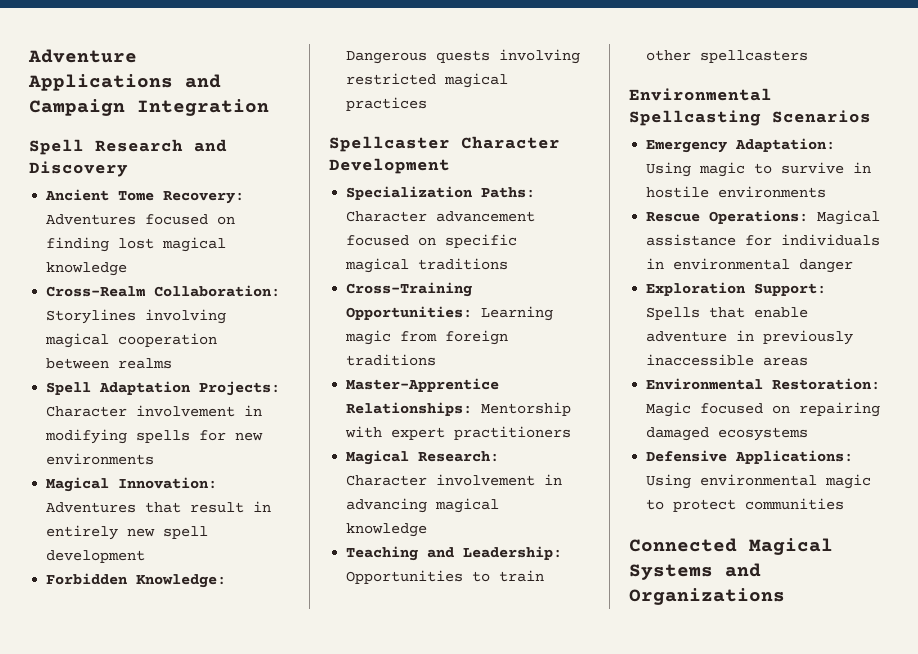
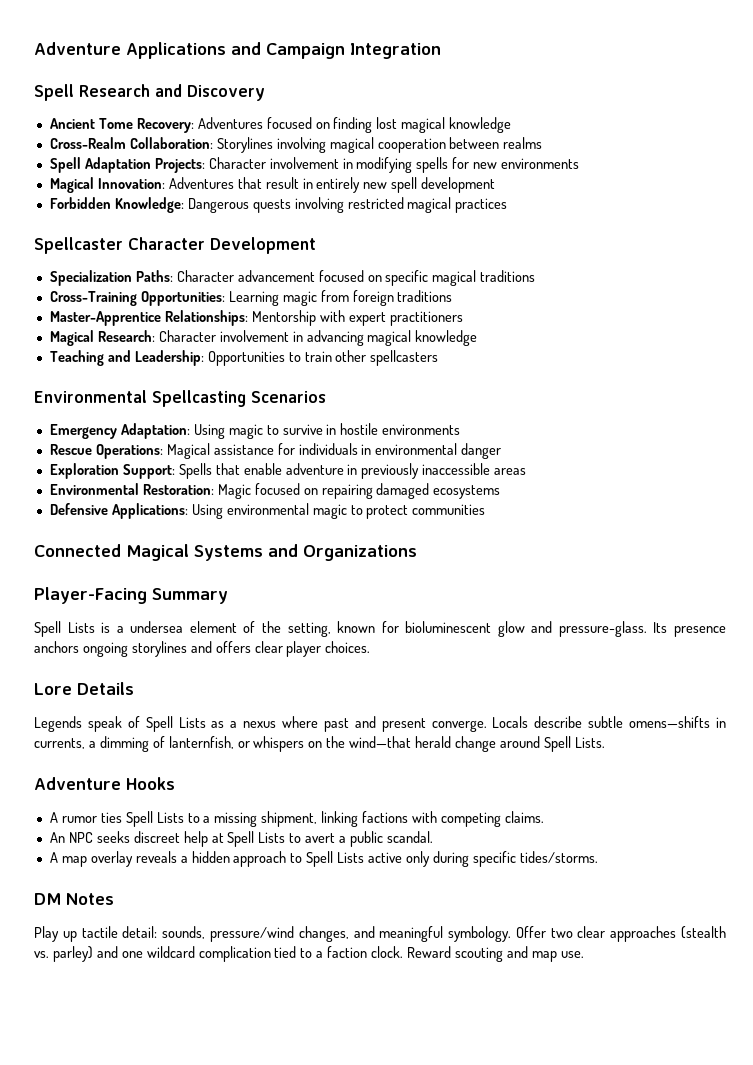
+ Player-Facing Summary
+ Spell Lists is a undersea element of the setting, known for bioluminescent glow and pressure-glass. Its presence anchors ongoing storylines and offers clear player choices.
+ Lore Details
+ Legends speak of Spell Lists as a nexus where past and present converge. Locals describe subtle omens—shifts in currents, a dimming of lanternfish, or whispers on the wind—that herald change around Spell Lists.
+ Adventure Hooks
+ A rumor ties Spell Lists to a missing shipment, linking factions with competing claims.
+ An NPC seeks discreet help at Spell Lists to avert a public scandal.
+ A map overlay reveals a hidden approach to Spell Lists active only during specific tides/storms.
+ DM Notes
+ Play up tactile detail: sounds, pressure/wind changes, and meaningful symbology. Offer two clear approaches (stealth vs. parley) and one wildcard complication tied to a faction clock. Reward scouting and map use.

